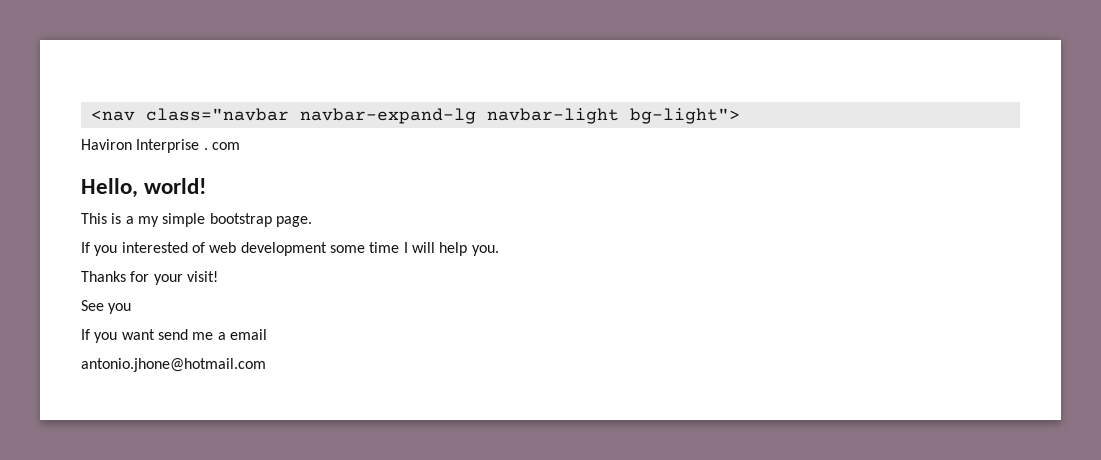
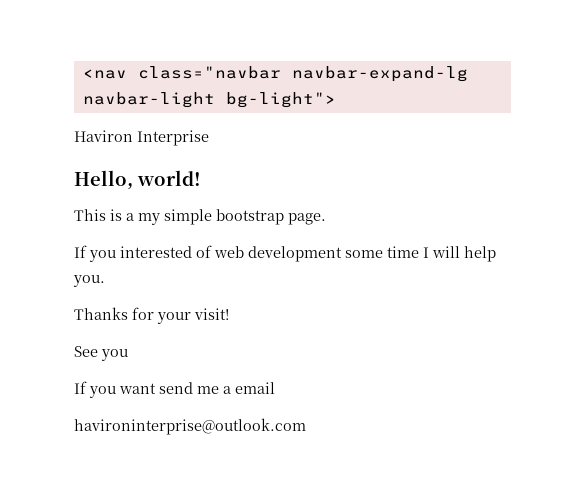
- Haviron Interprise . com
+ Haviron Interprise
- antonio.jhone@hotmail.com
+ havironinterprise@outlook.com

